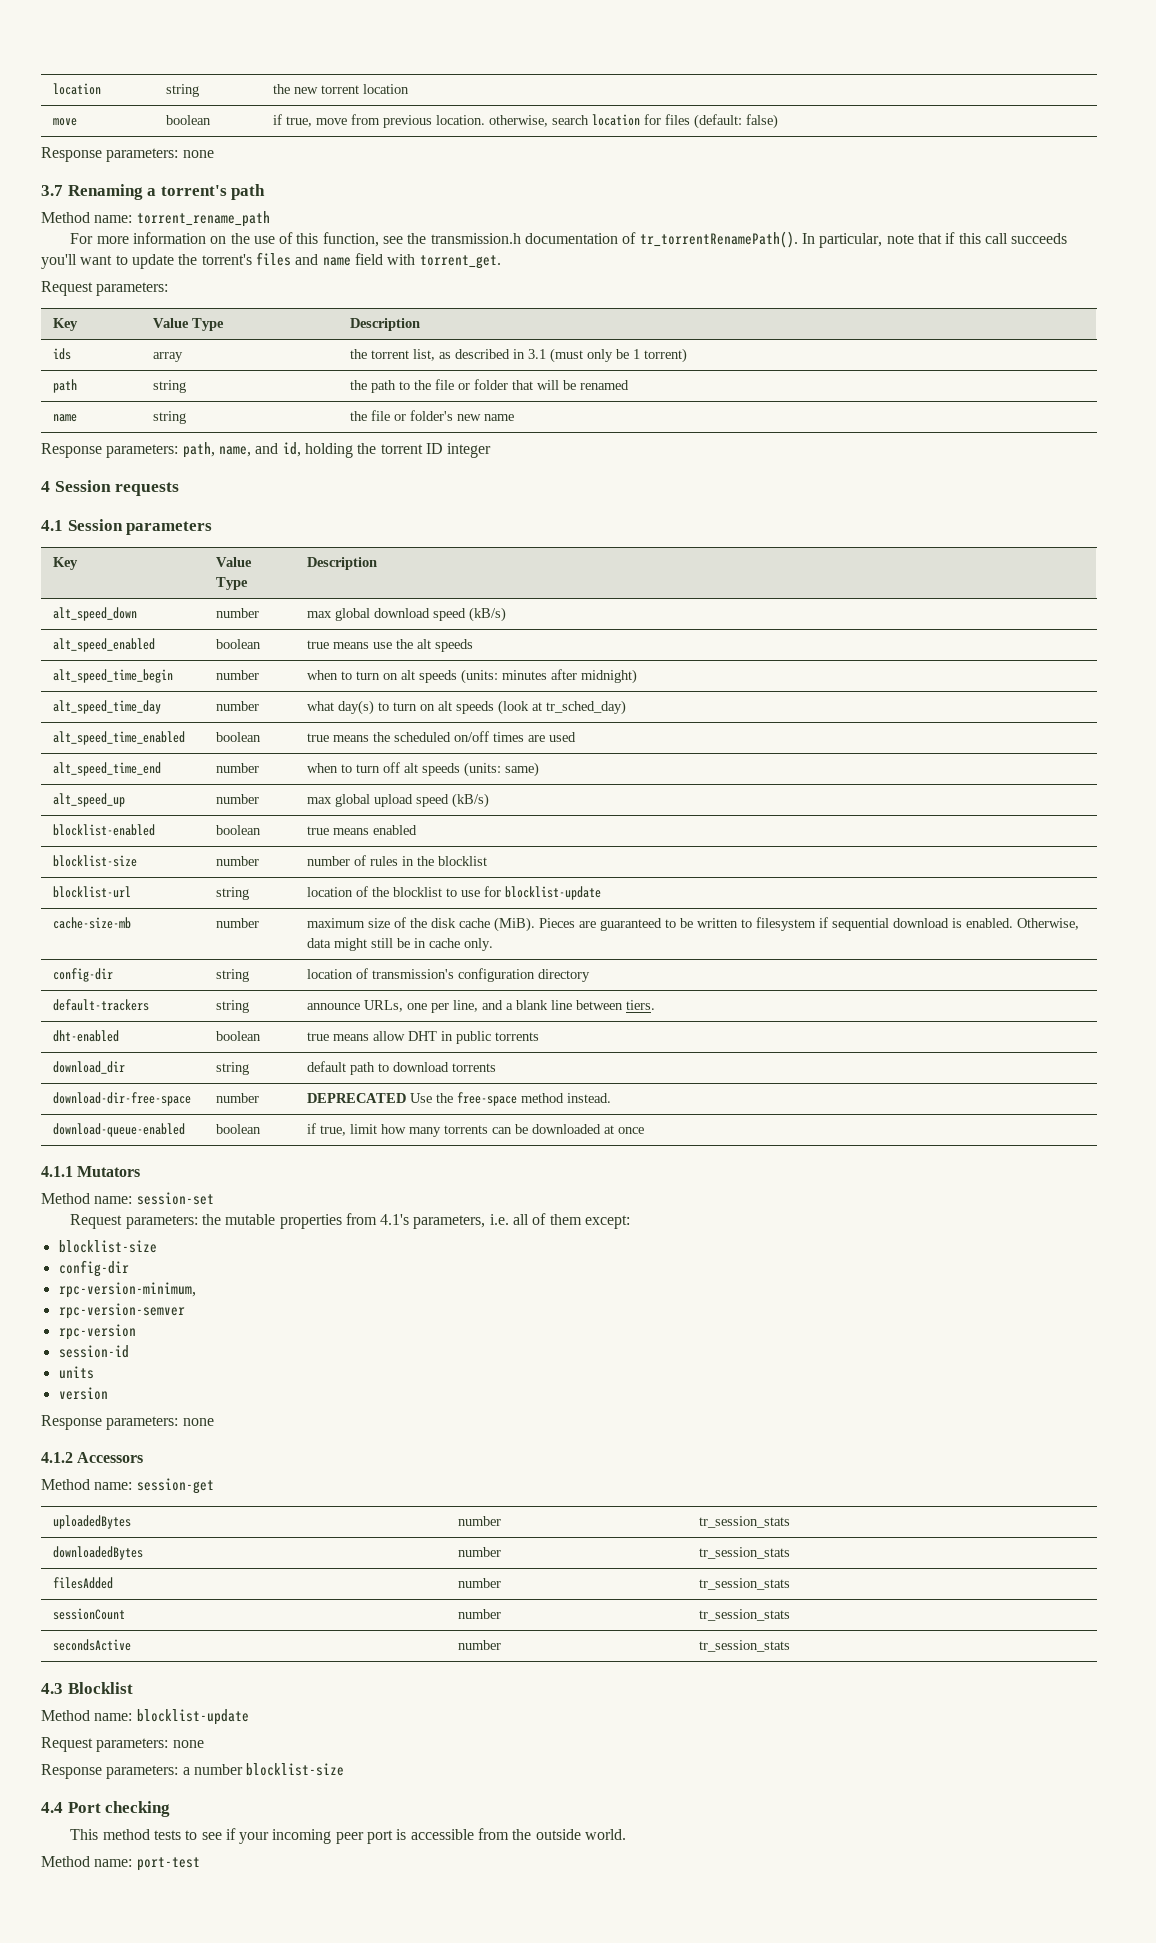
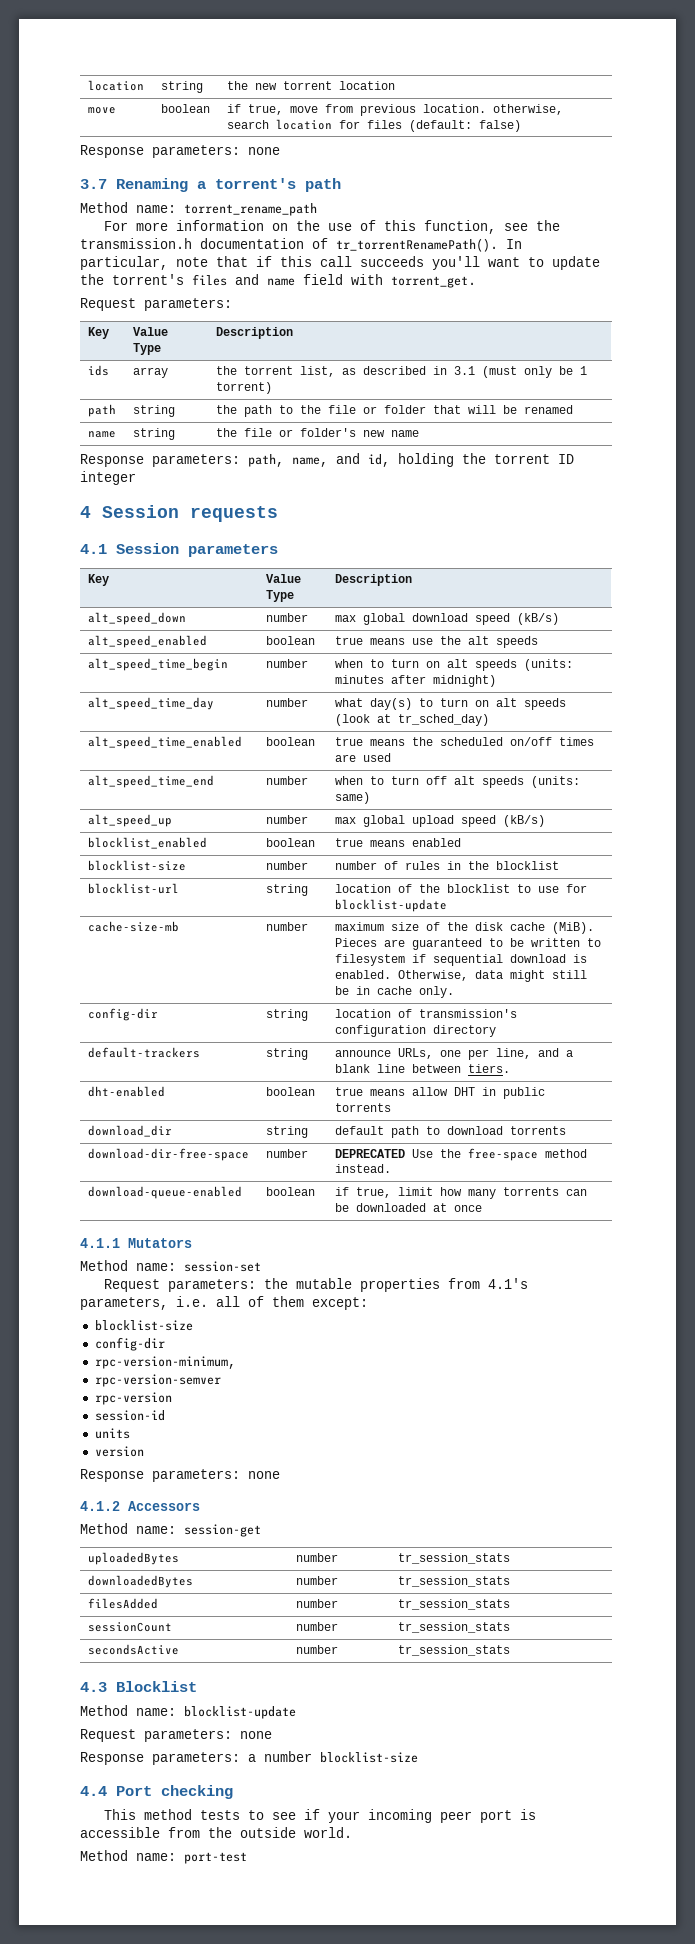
- blocklist-enabled | boolean | true means enabled
+ blocklist_enabled | boolean | true means enabled

